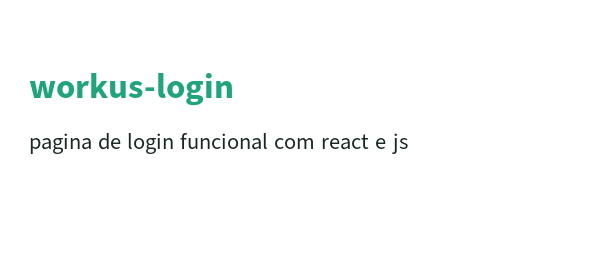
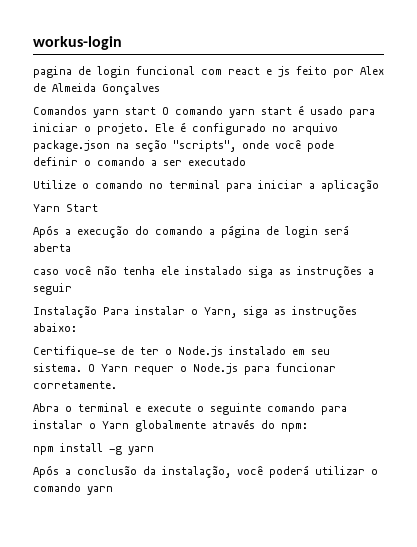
- pagina de login funcional com react e js
+ pagina de login funcional com react e js feito por Alex de Almeida Gonçalves
+ Comandos yarn start O comando yarn start é usado para iniciar o projeto. Ele é configurado no arquivo package.json na seção "scripts", onde você pode definir o comando a ser executado
+ Utilize o comando no terminal para iniciar a aplicação
+ Yarn Start
+ Após a execução do comando a página de login será aberta
+ caso você não tenha ele instalado siga as instruções a seguir
+ Instalação Para instalar o Yarn, siga as instruções abaixo:
+ Certifique-se de ter o Node.js instalado em seu sistema. O Yarn requer o Node.js para funcionar corretamente.
+ Abra o terminal e execute o seguinte comando para instalar o Yarn globalmente através do npm:
+ npm install -g yarn
+ Após a conclusão da instalação, você poderá utilizar o comando yarn

